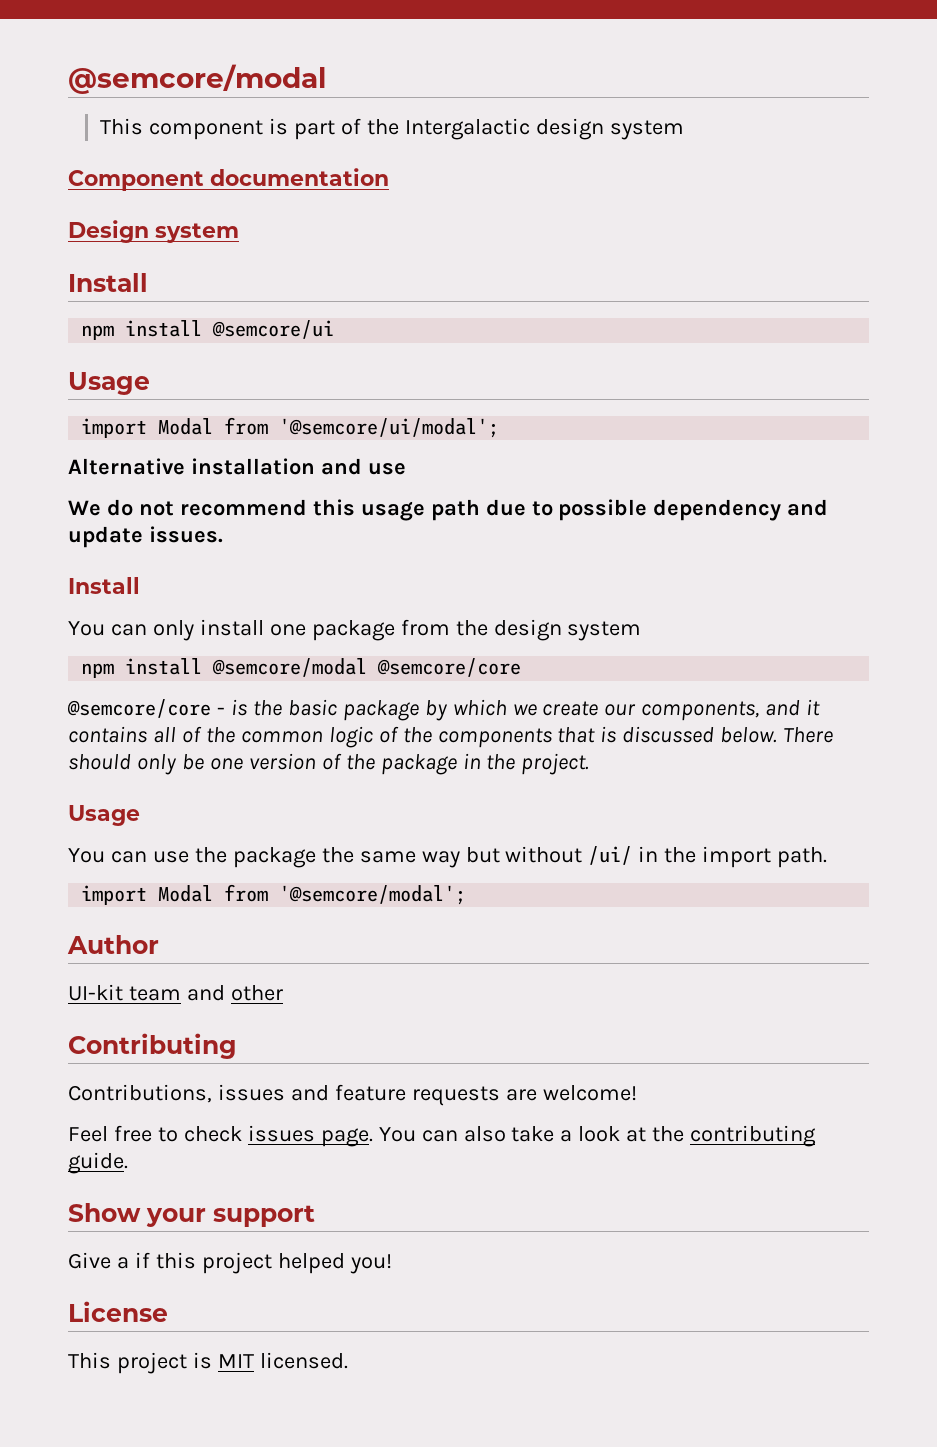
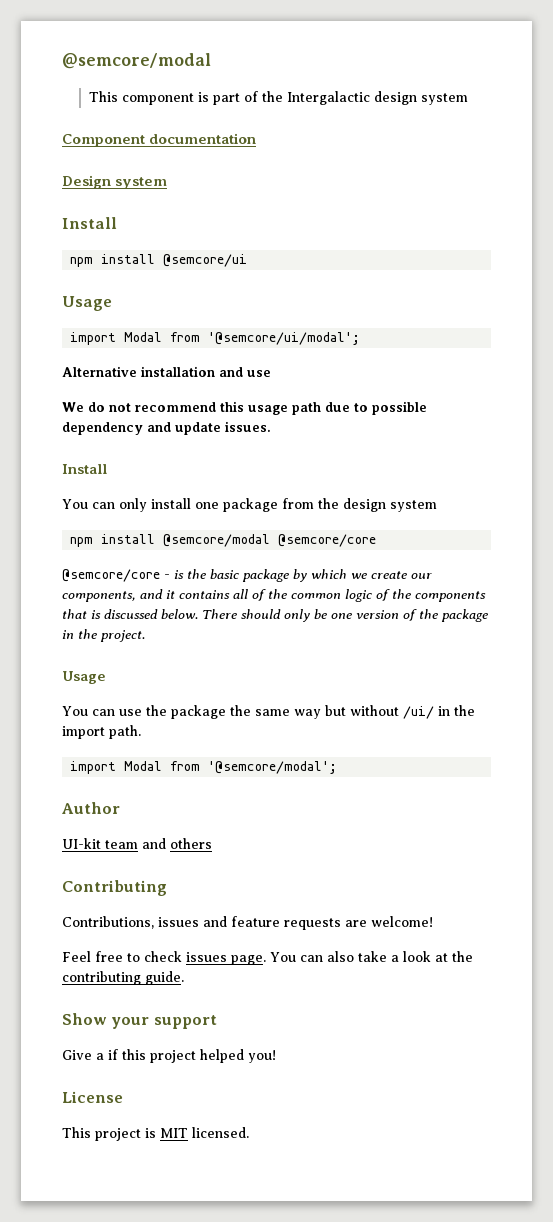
- UI-kit team and other
+ UI-kit team and others

